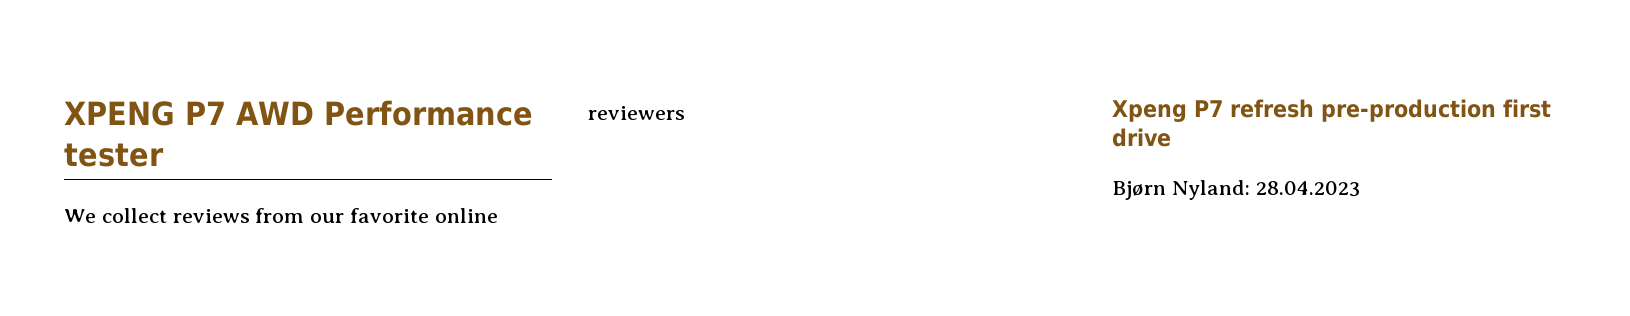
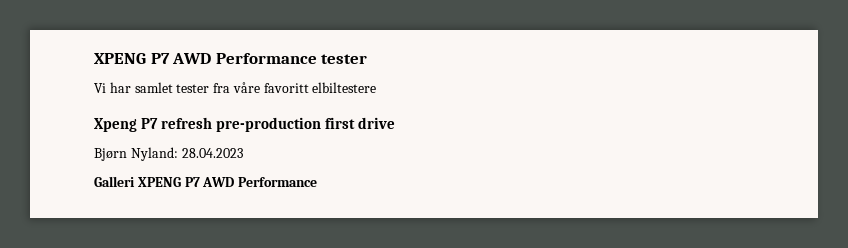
- We collect reviews from our favorite online reviewers
+ Vi har samlet tester fra våre favoritt elbiltestere
+ Galleri XPENG P7 AWD Performance

